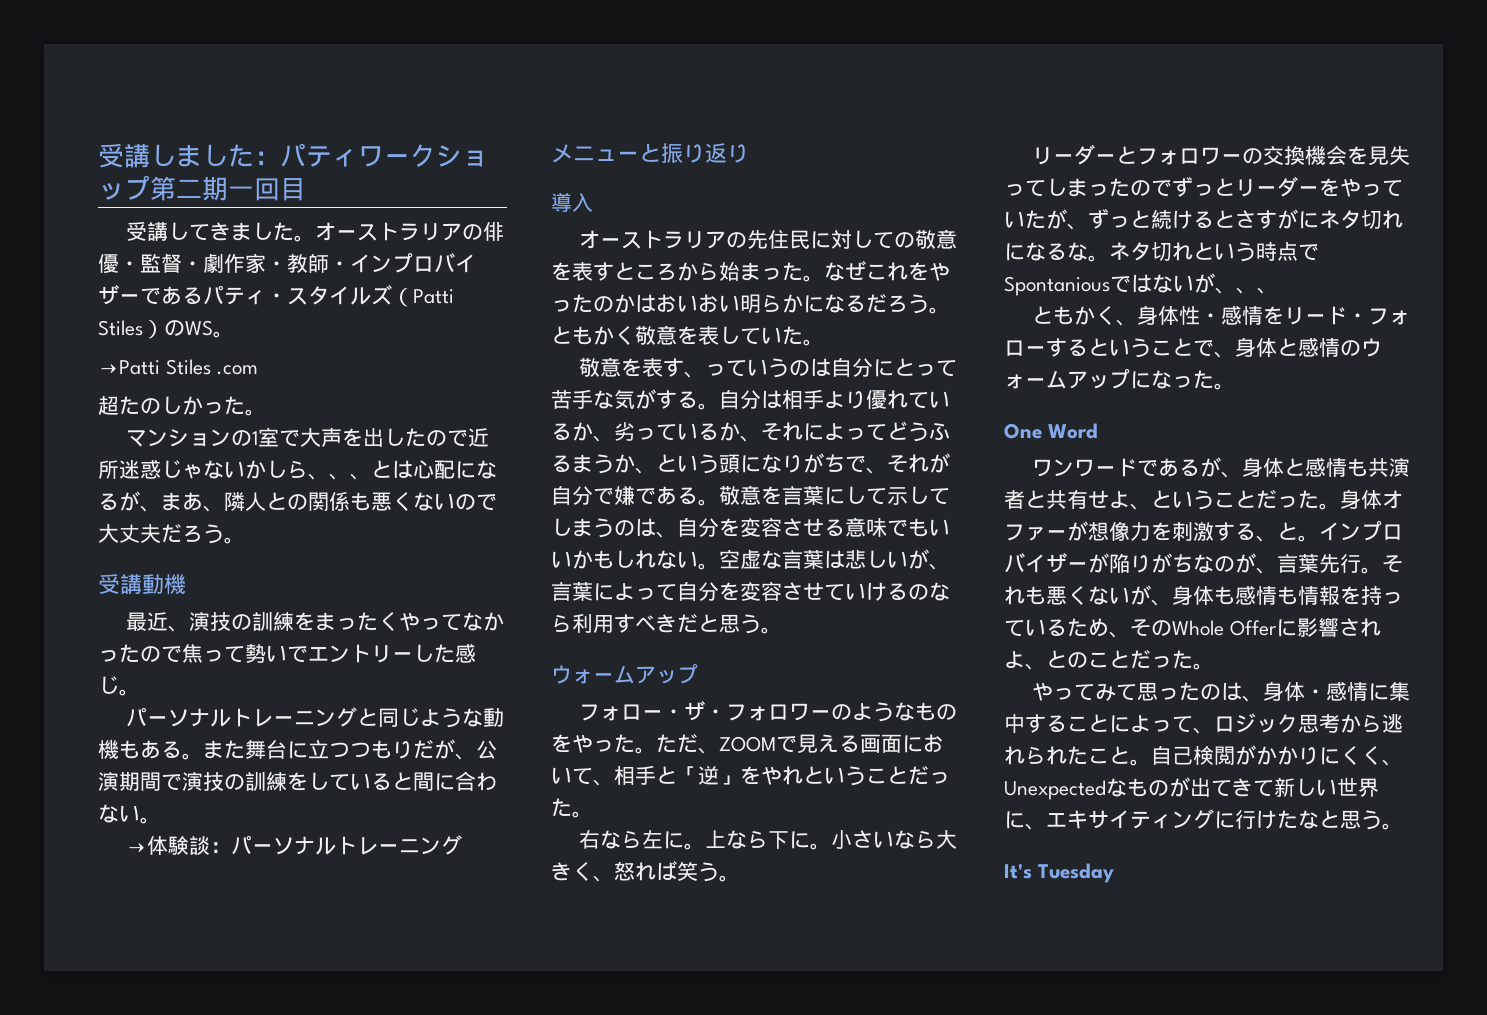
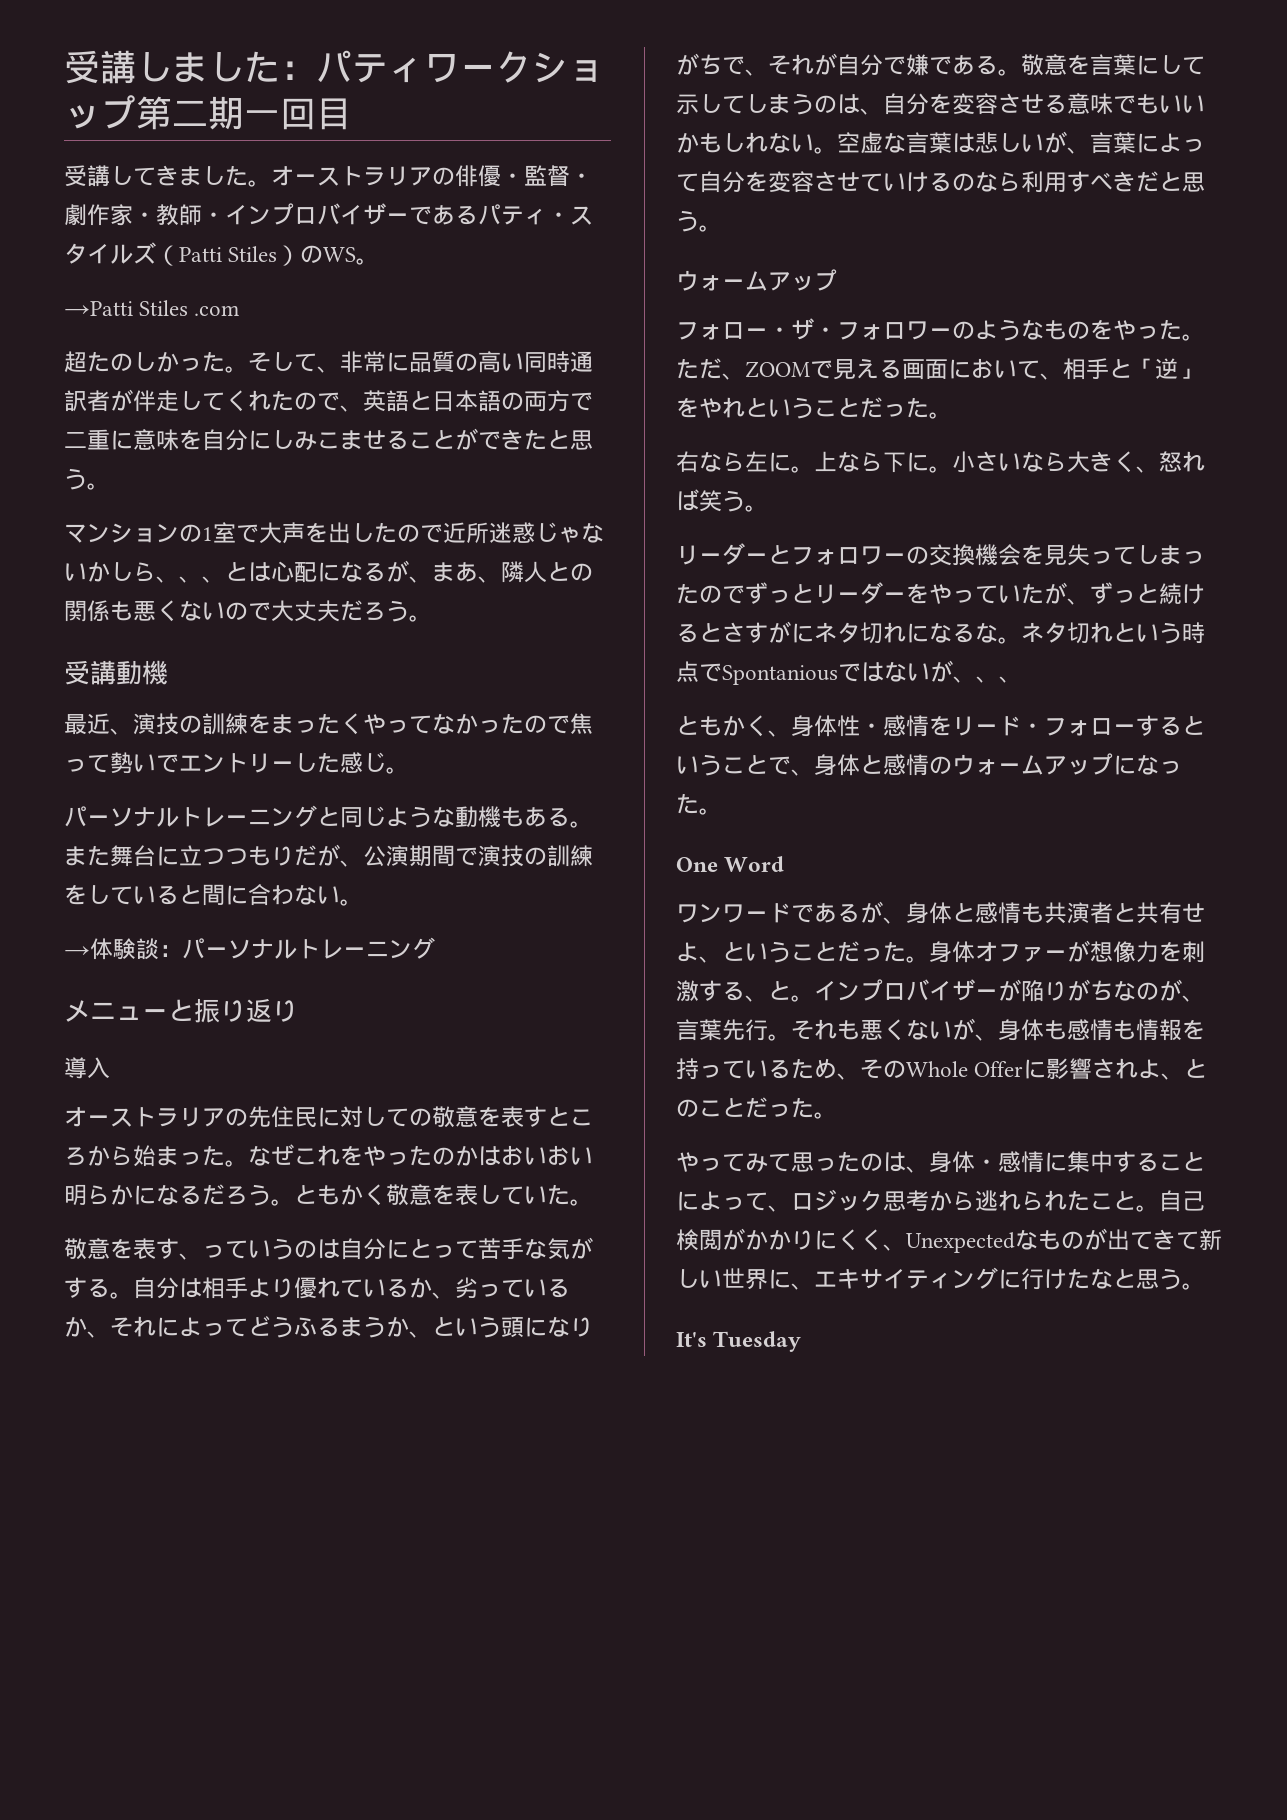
+ そして、非常に品質の高い同時通訳者が伴走してくれたので、英語と日本語の両方で二重に意味を自分にしみこませることができたと思う。

